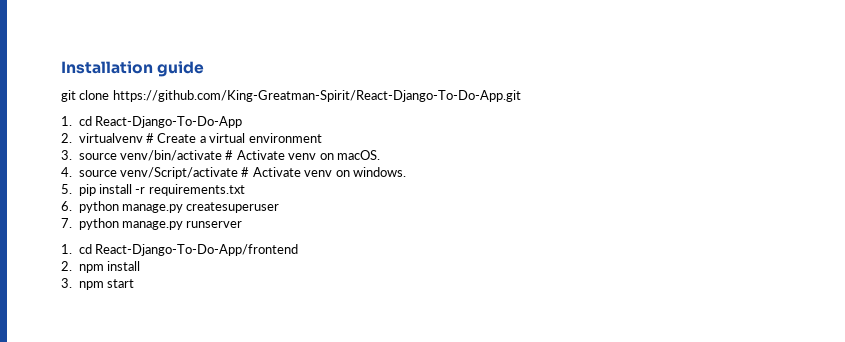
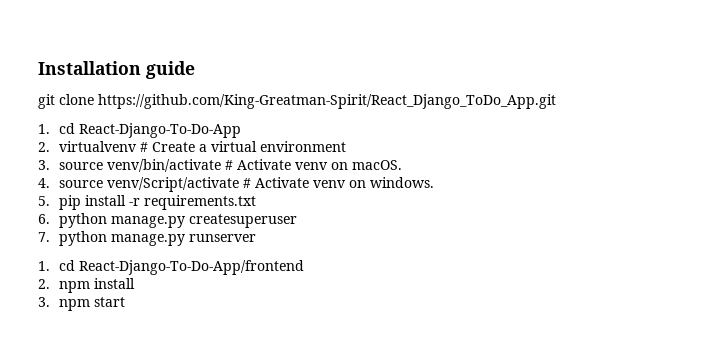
- git clone https://github.com/King-Greatman-Spirit/React-Django-To-Do-App.git
+ git clone https://github.com/King-Greatman-Spirit/React_Django_ToDo_App.git

